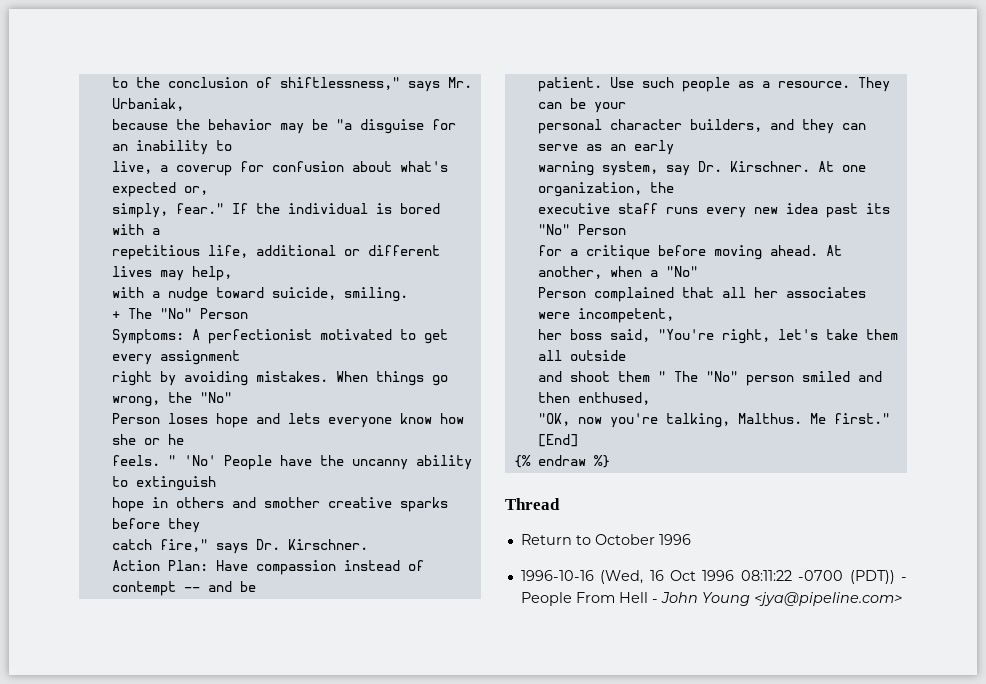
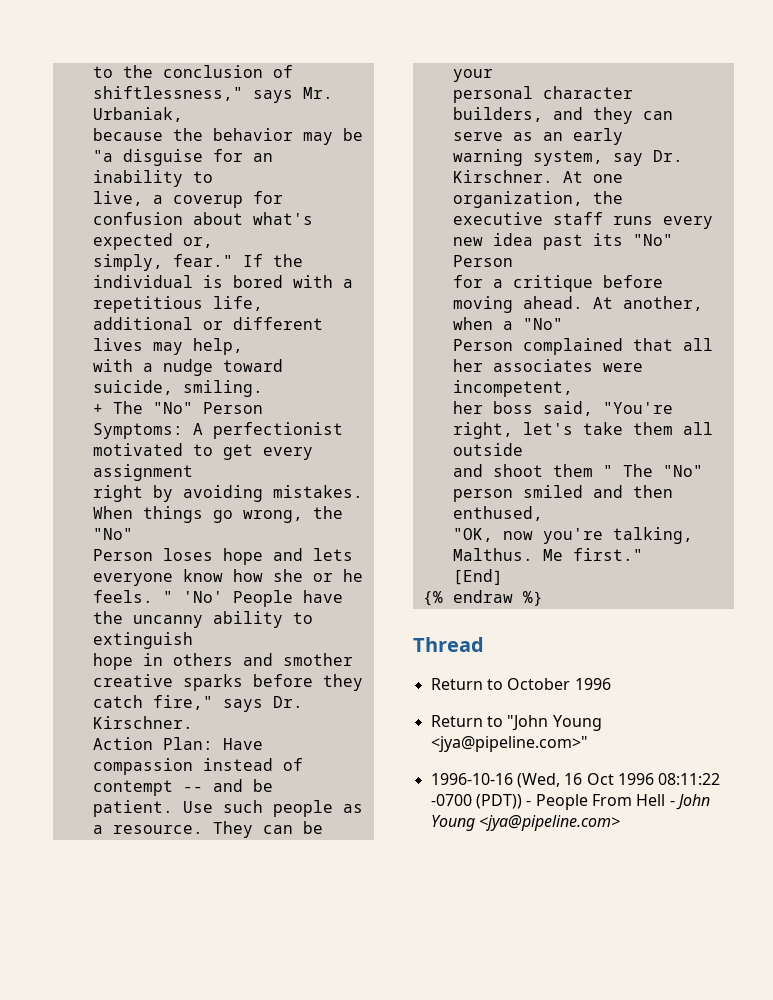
+ Return to "John Young <jya@pipeline.com>"

